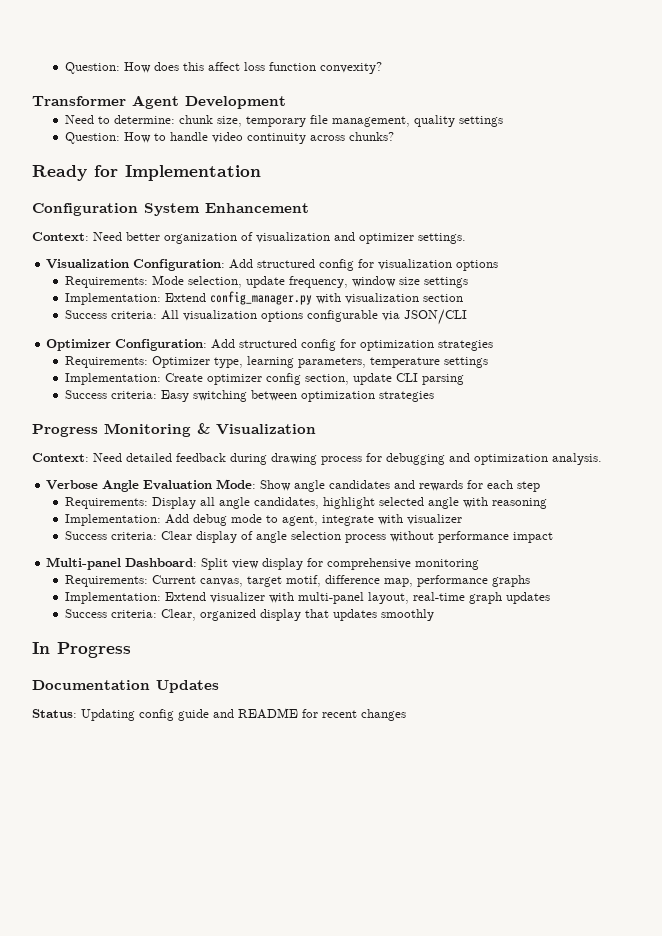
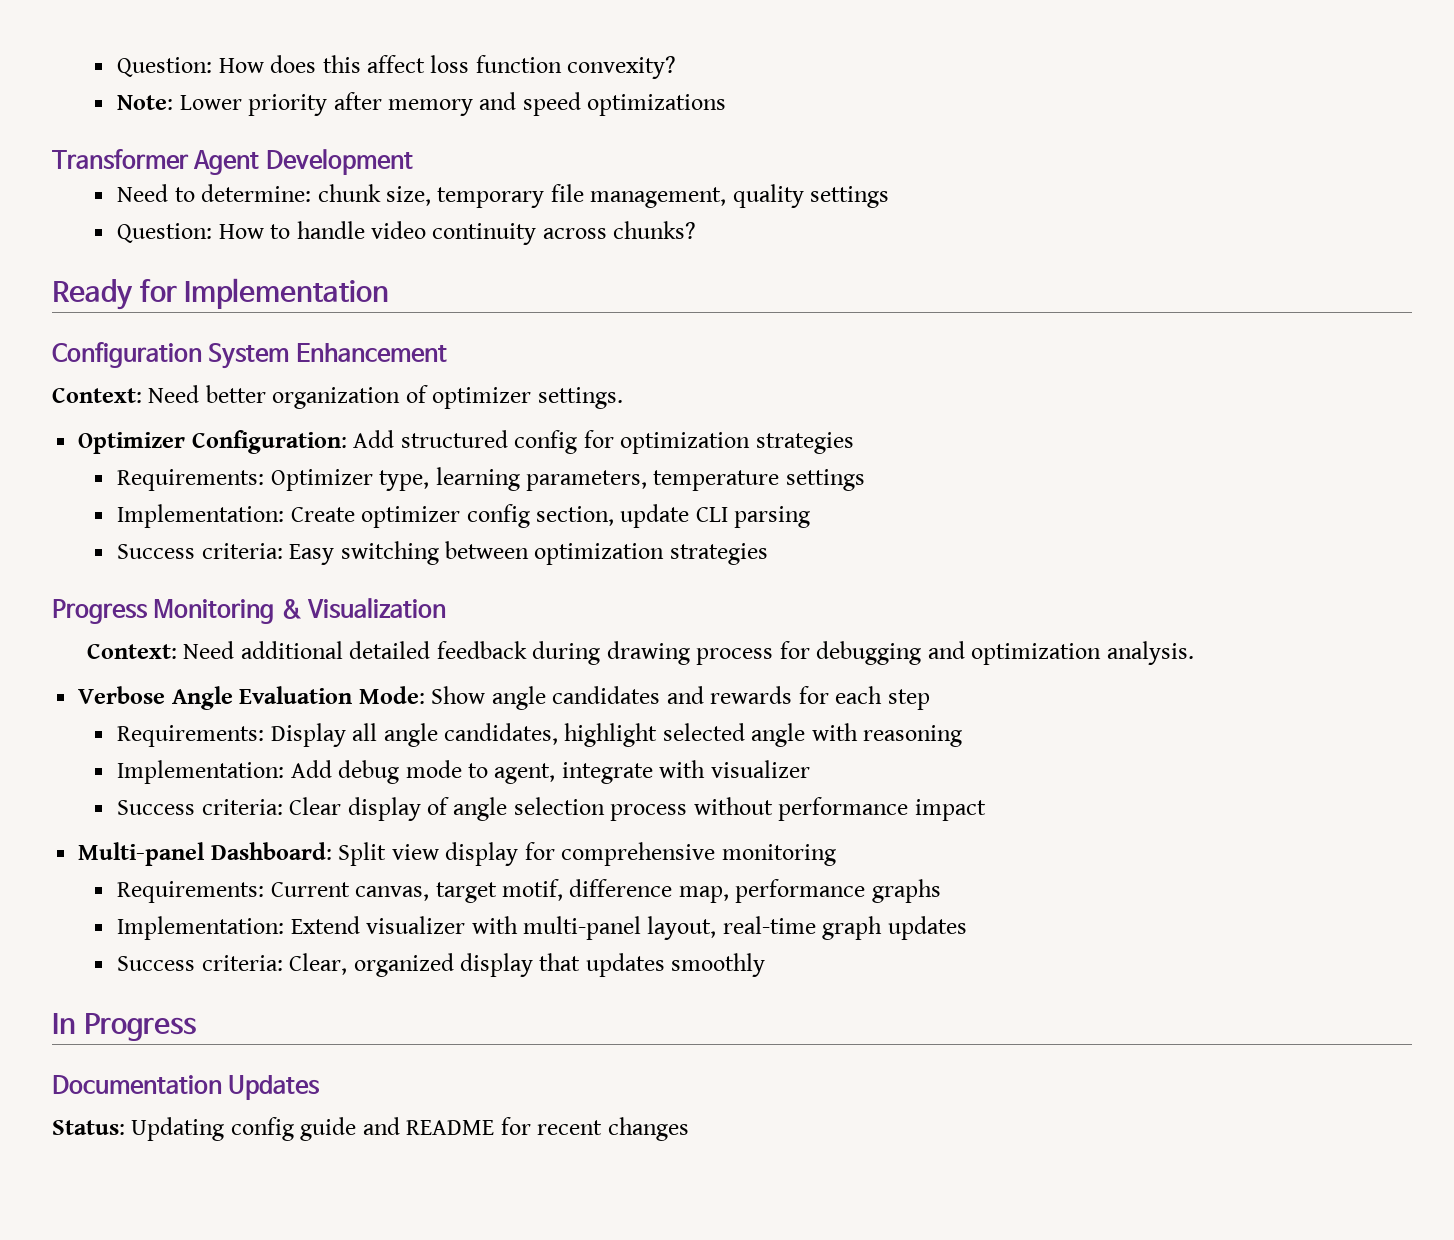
+ Note: Lower priority after memory and speed optimizations
- Context: Need better organization of visualization and optimizer settings.
+ Context: Need better organization of optimizer settings.
- Visualization Configuration: Add structured config for visualization options
- Requirements: Mode selection, update frequency, window size settings
- Implementation: Extend config_manager.py with visualization section
- Success criteria: All visualization options configurable via JSON/CLI
- Context: Need detailed feedback during drawing process for debugging and optimization analysis.
+ Context: Need additional detailed feedback during drawing process for debugging and optimization analysis.

